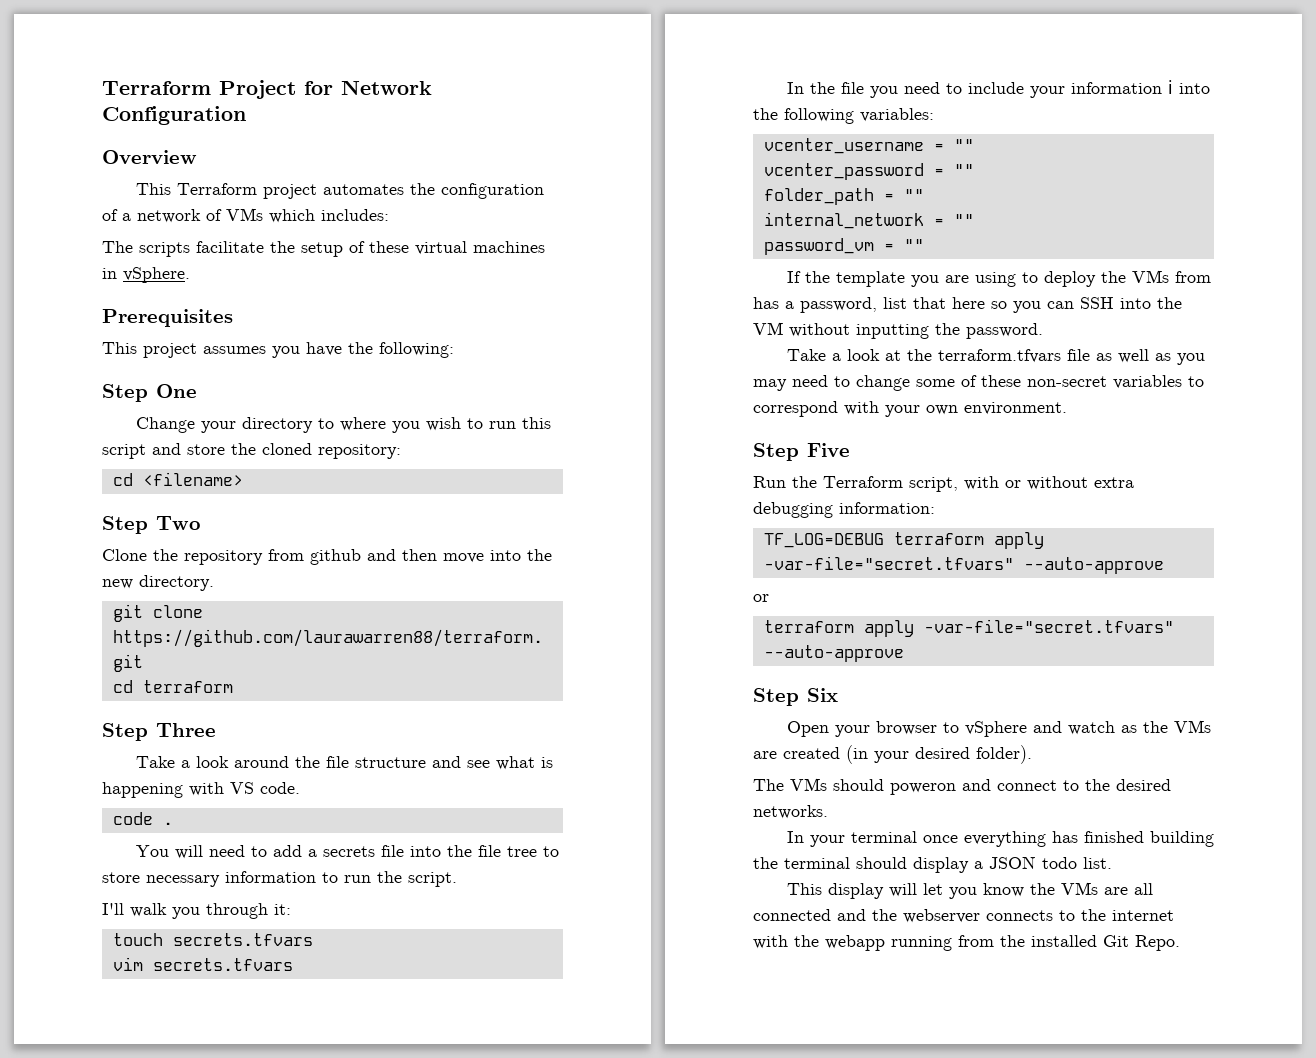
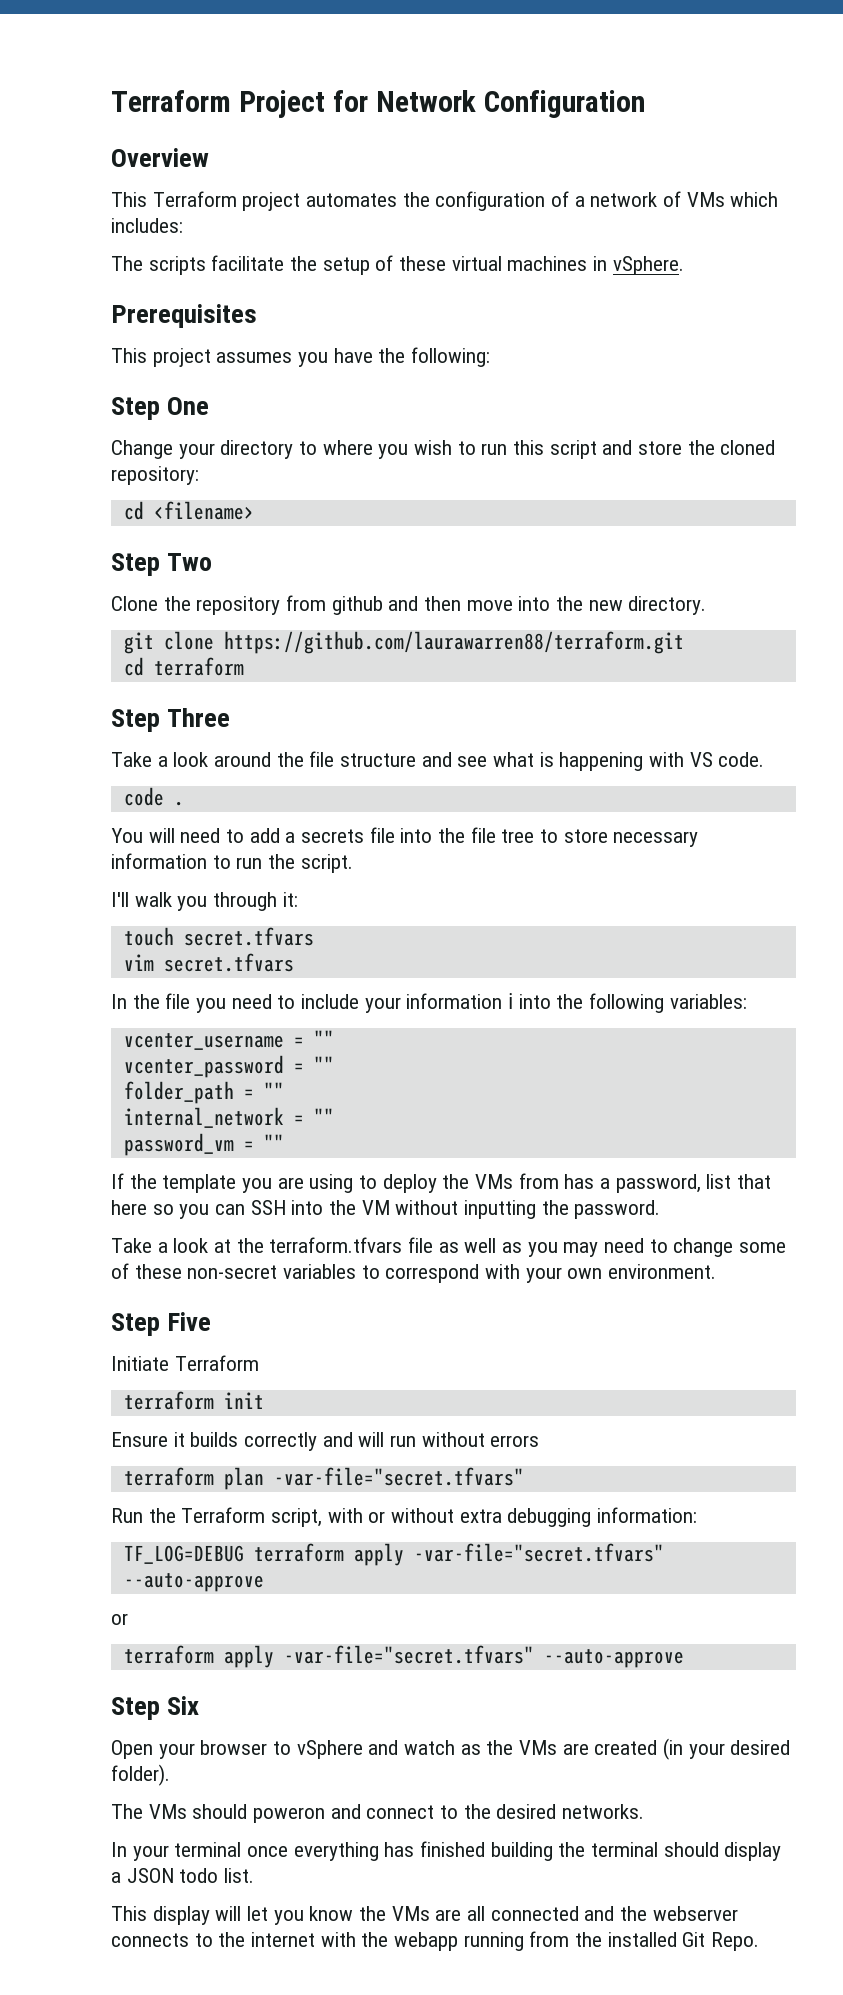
- touch secrets.tfvars
+ touch secret.tfvars
- vim secrets.tfvars
+ vim secret.tfvars
+ Initiate Terraform
+ terraform init
+ Ensure it builds correctly and will run without errors
+ terraform plan -var-file="secret.tfvars"

